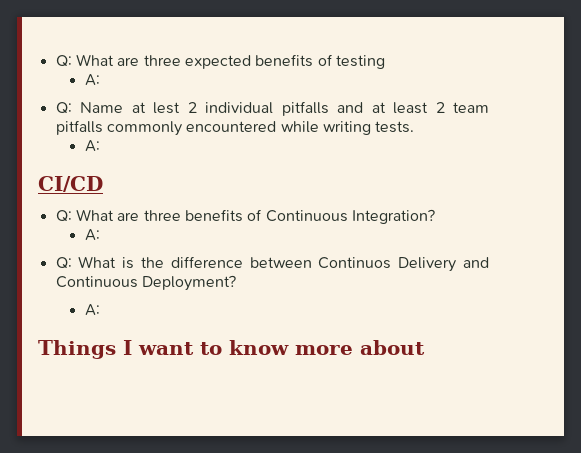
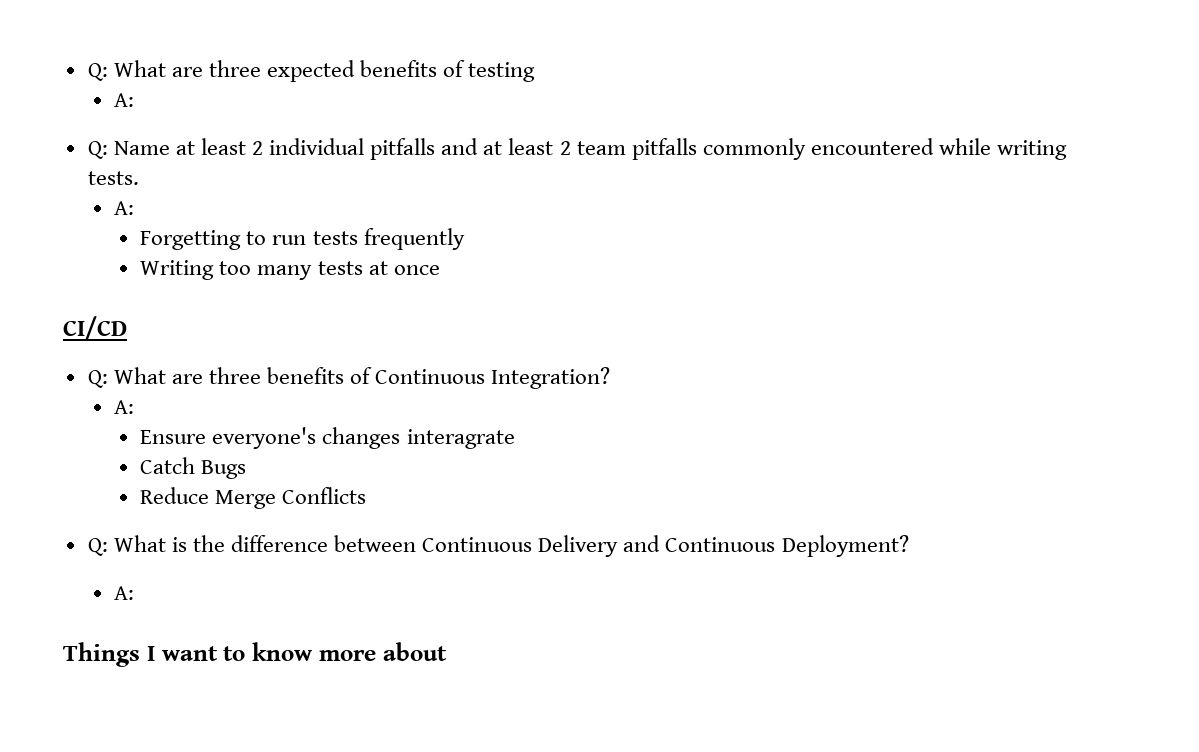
- Q: Name at lest 2 individual pitfalls and at least 2 team pitfalls commonly encountered while writing tests.
+ Q: Name at least 2 individual pitfalls and at least 2 team pitfalls commonly encountered while writing tests.
+ Forgetting to run tests frequently
+ Writing too many tests at once
+ Ensure everyone's changes interagrate
+ Catch Bugs
+ Reduce Merge Conflicts
- Q: What is the difference between Continuos Delivery and Continuous Deployment?
+ Q: What is the difference between Continuous Delivery and Continuous Deployment?

